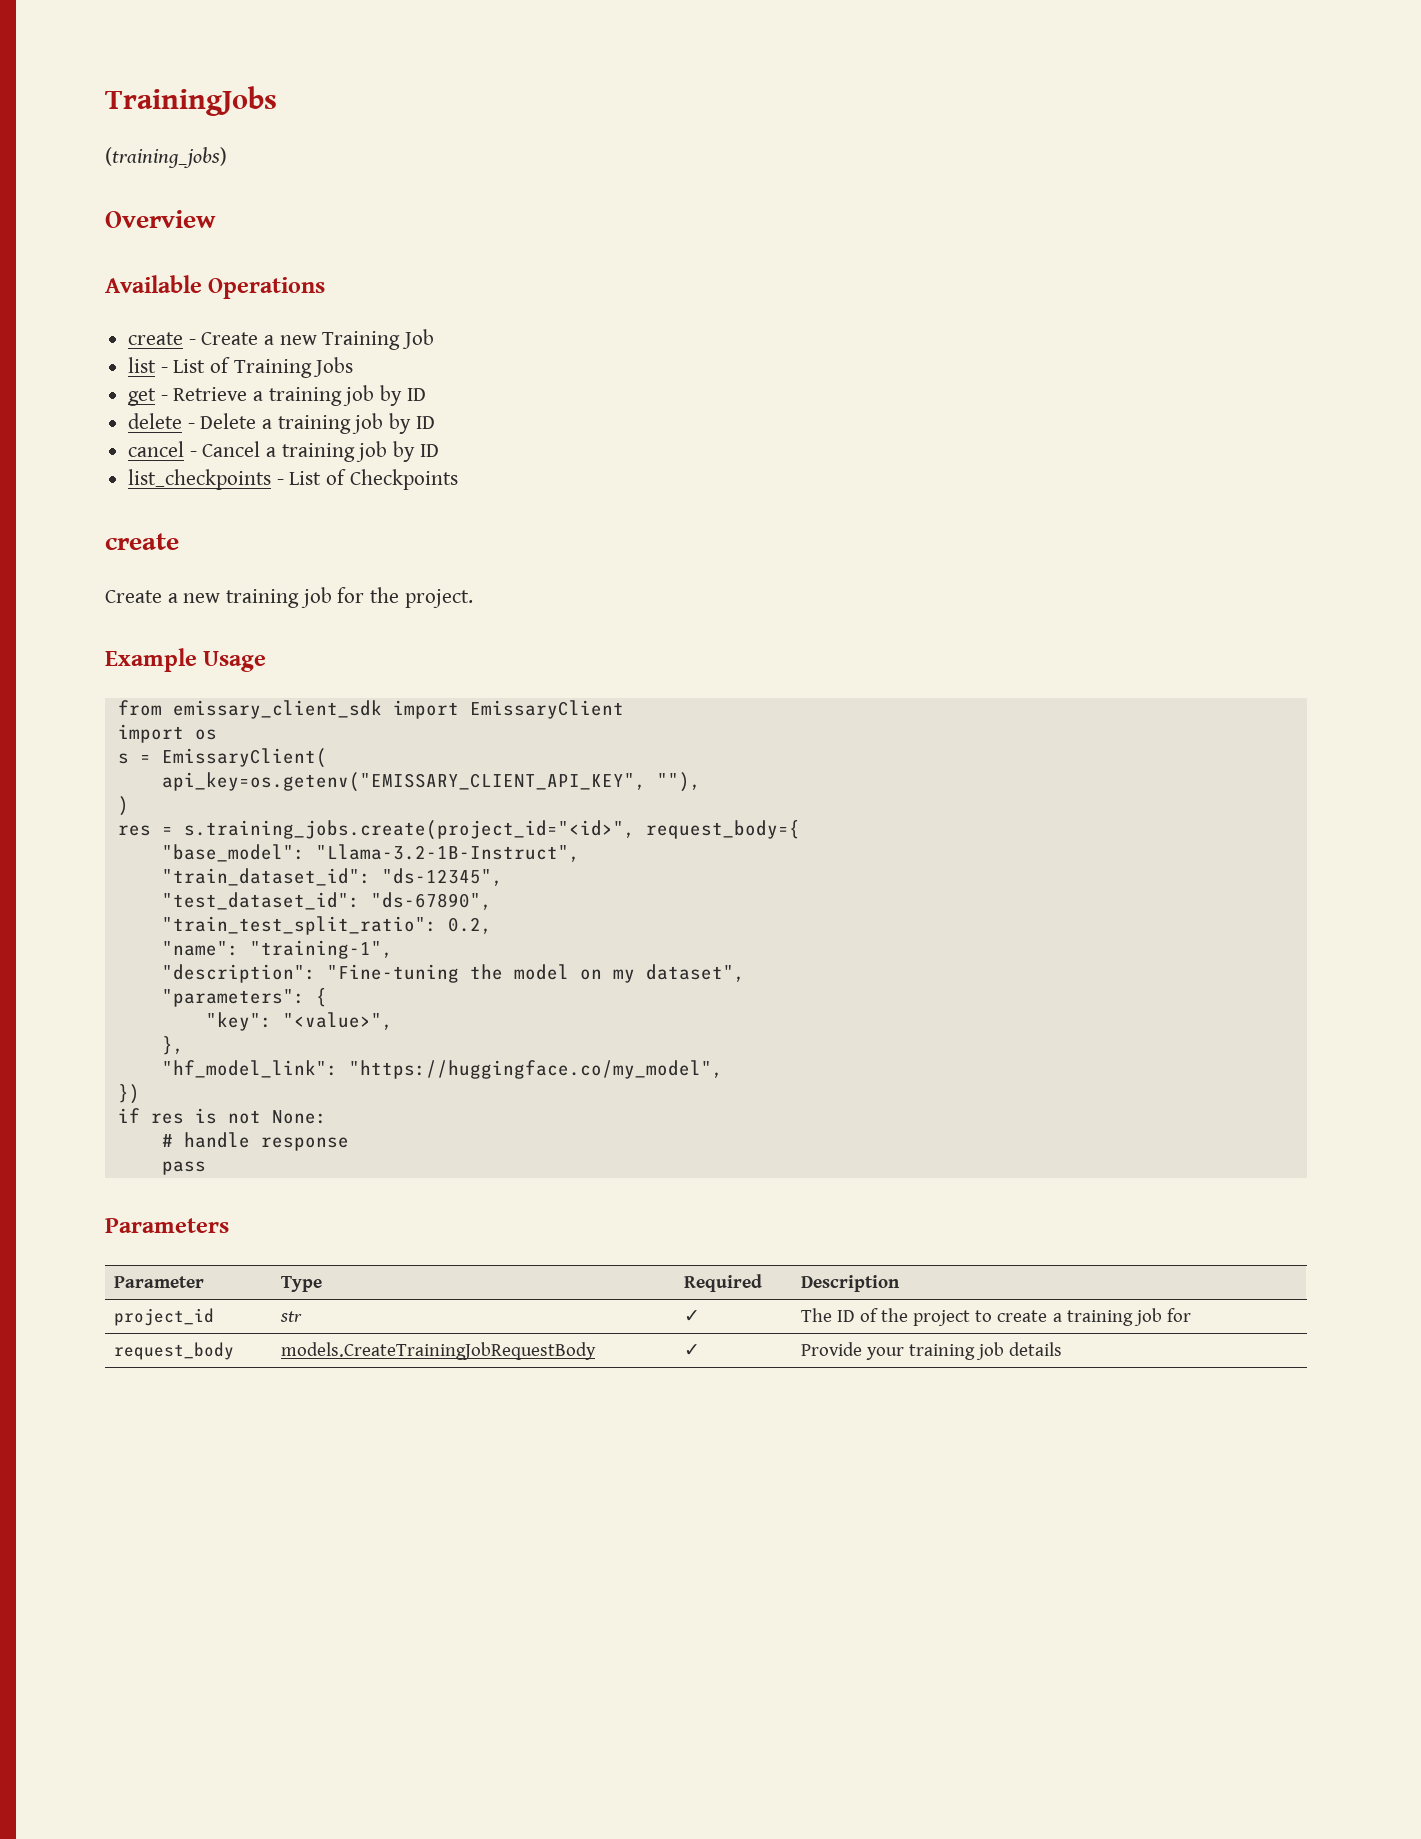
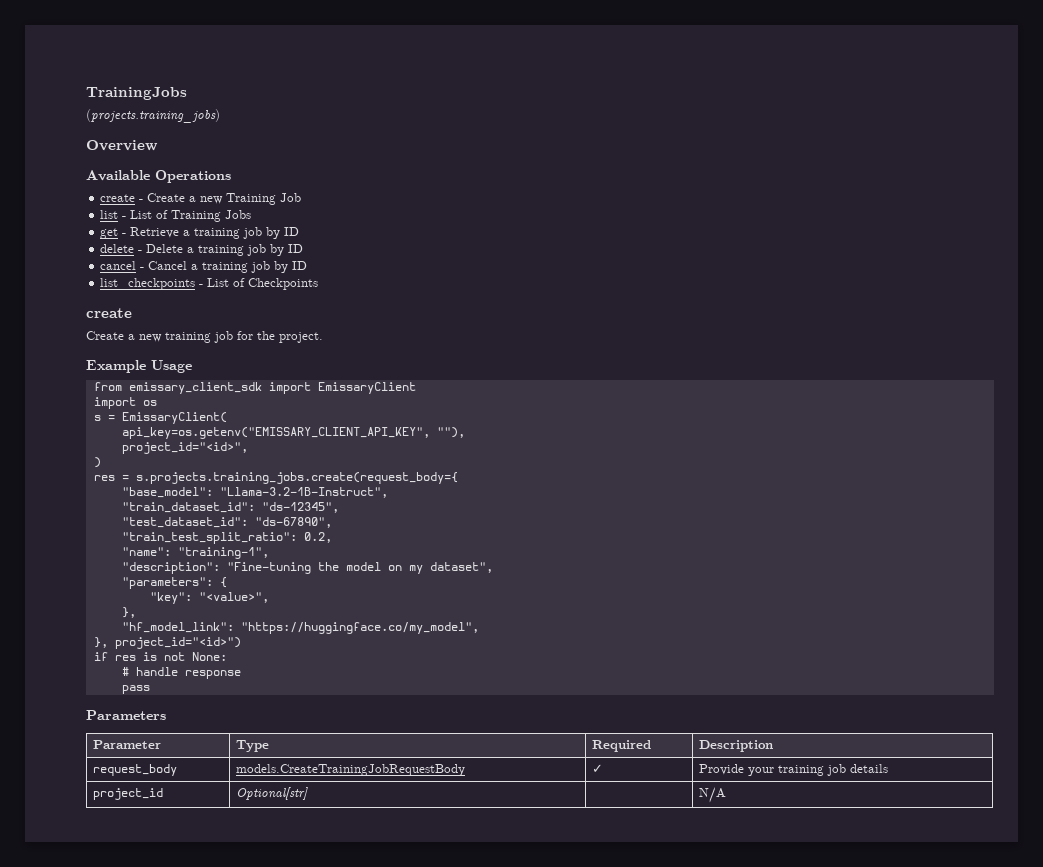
- (training_jobs)
+ (projects.training_jobs)
+ project_id="<id>",
- res = s.training_jobs.create(project_id="<id>", request_body={
+ res = s.projects.training_jobs.create(request_body={
- })
+ }, project_id="<id>")
- project_id | str | ✓ | The ID of the project to create a training job for
+ project_id | Optional[str] | | N/A

